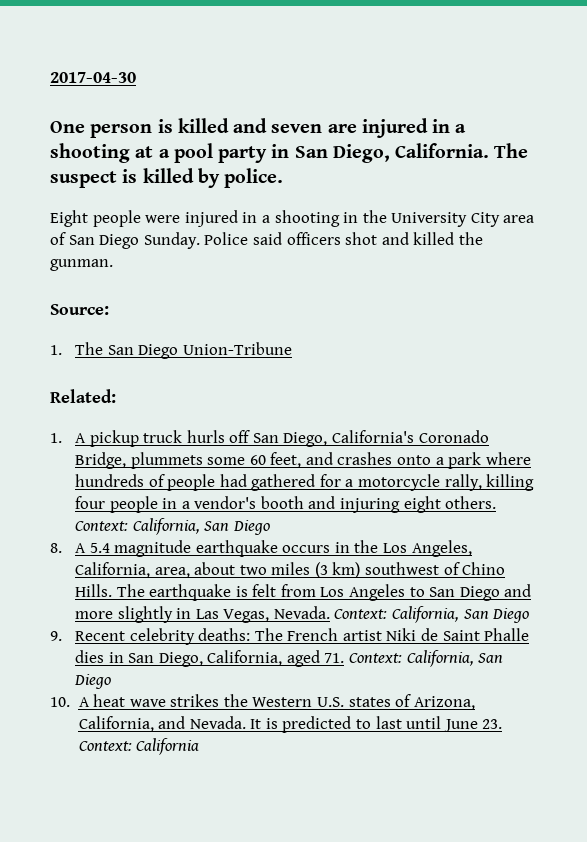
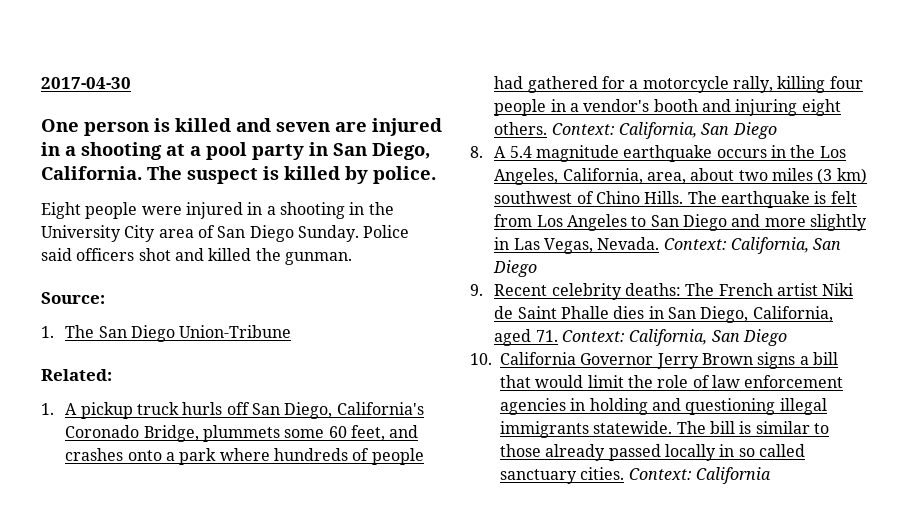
- 10. A heat wave strikes the Western U.S. states of Arizona, California, and Nevada. It is predicted to last until June 23. Context: California
+ 10. California Governor Jerry Brown signs a bill that would limit the role of law enforcement agencies in holding and questioning illegal immigrants statewide. The bill is similar to those already passed locally in so called sanctuary cities. Context: California

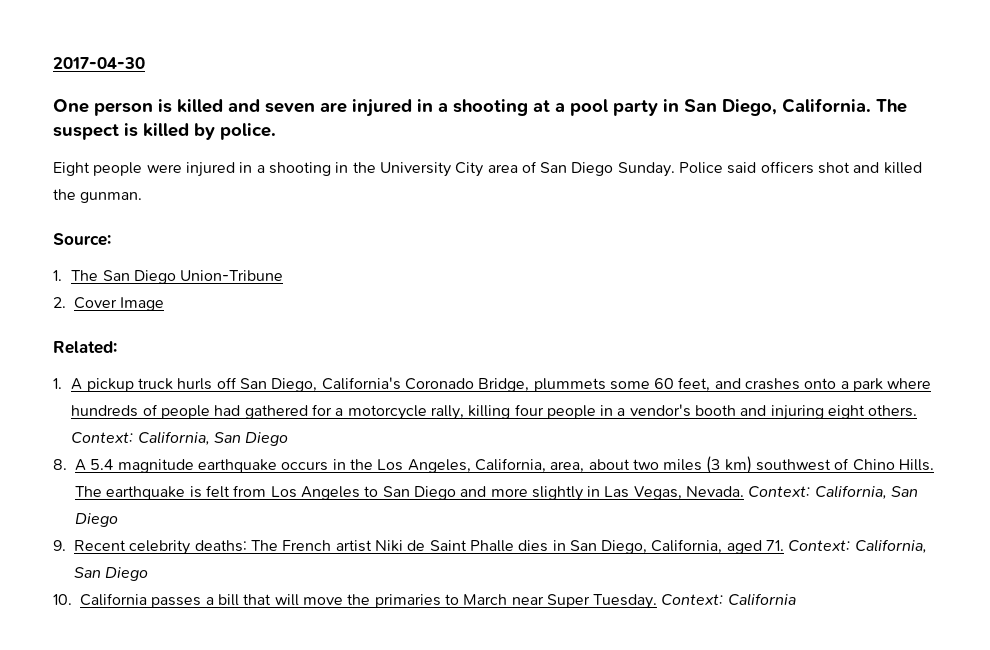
+ 2. Cover Image
- 10. California Governor Jerry Brown signs a bill that would limit the role of law enforcement agencies in holding and questioning illegal immigrants statewide. The bill is similar to those already passed locally in so called sanctuary cities.
+ 10. California passes a bill that will move the primaries to March near Super Tuesday.

